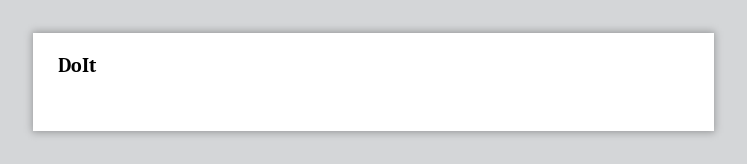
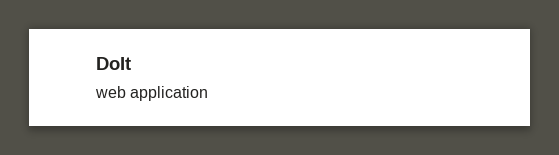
+ web application

